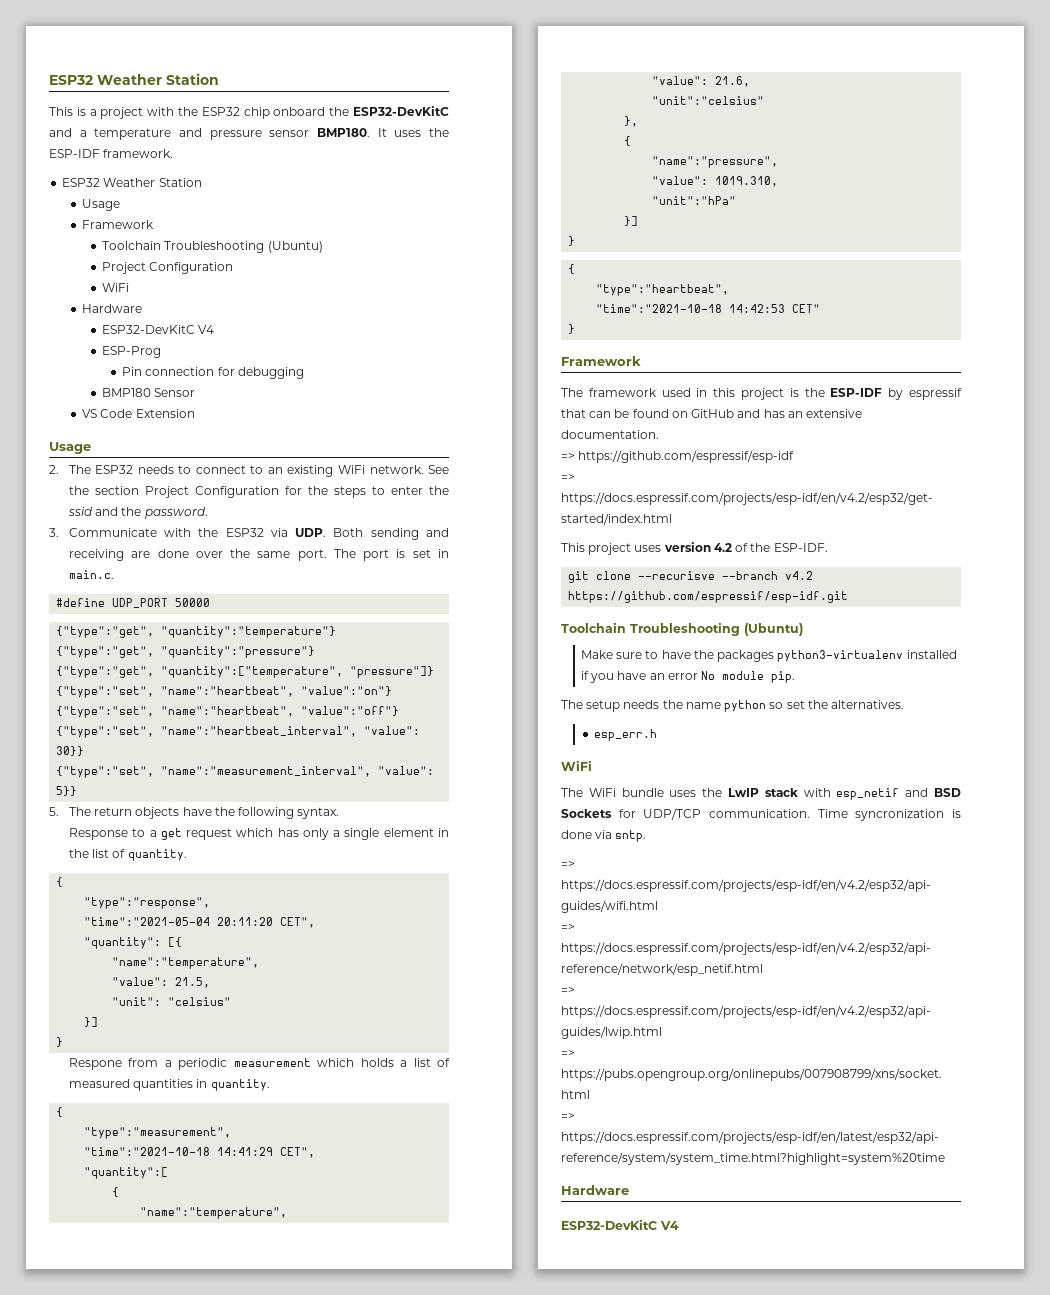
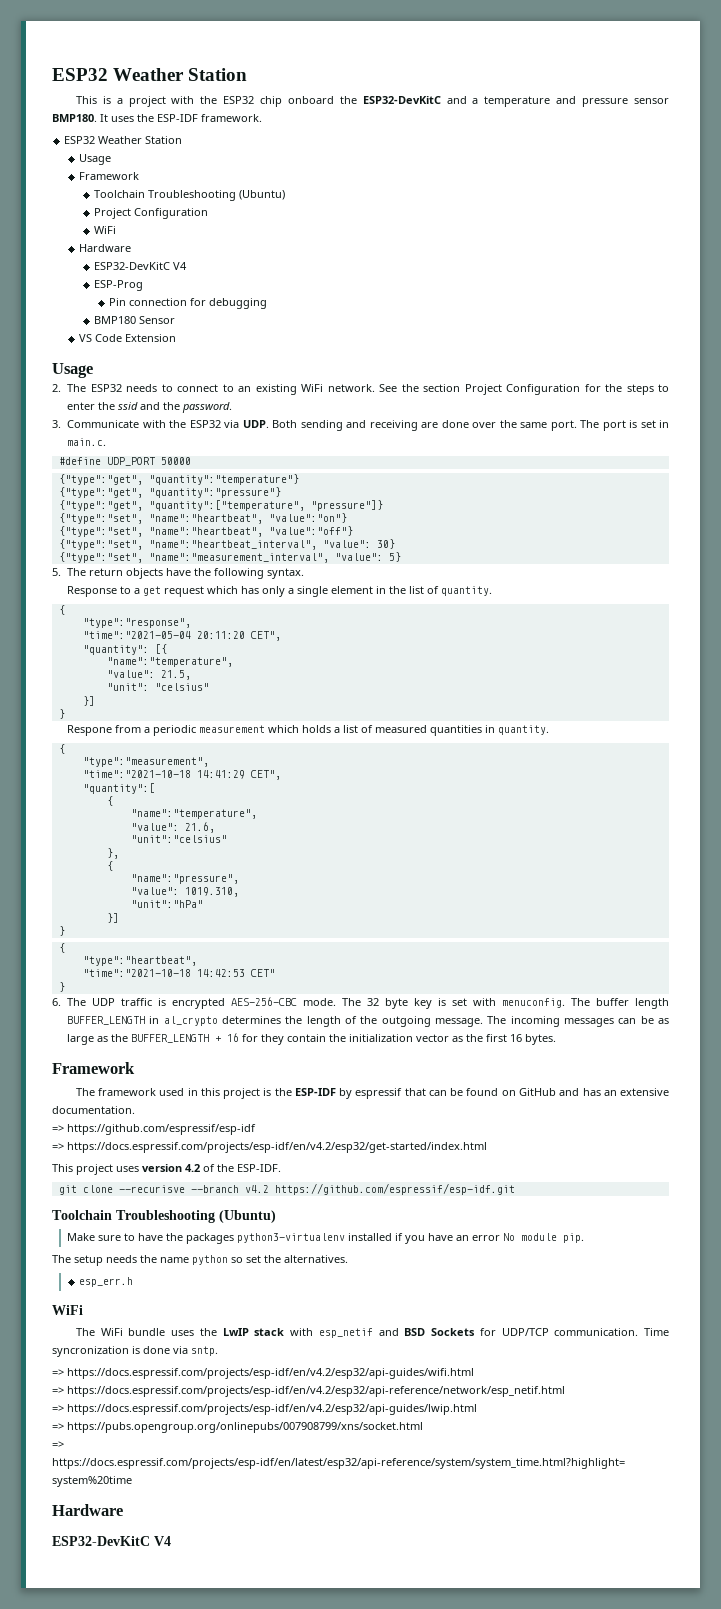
- {"type":"set", "name":"heartbeat_interval", "value": 30}}
+ {"type":"set", "name":"heartbeat_interval", "value": 30}
- {"type":"set", "name":"measurement_interval", "value": 5}}
+ {"type":"set", "name":"measurement_interval", "value": 5}
+ 6. The UDP traffic is encrypted AES-256-CBC mode. The 32 byte key is set with menuconfig. The buffer length BUFFER_LENGTH in al_crypto determines the length of the outgoing message. The incoming messages can be as large as the BUFFER_LENGTH + 16 for they contain the initialization vector as the first 16 bytes.

